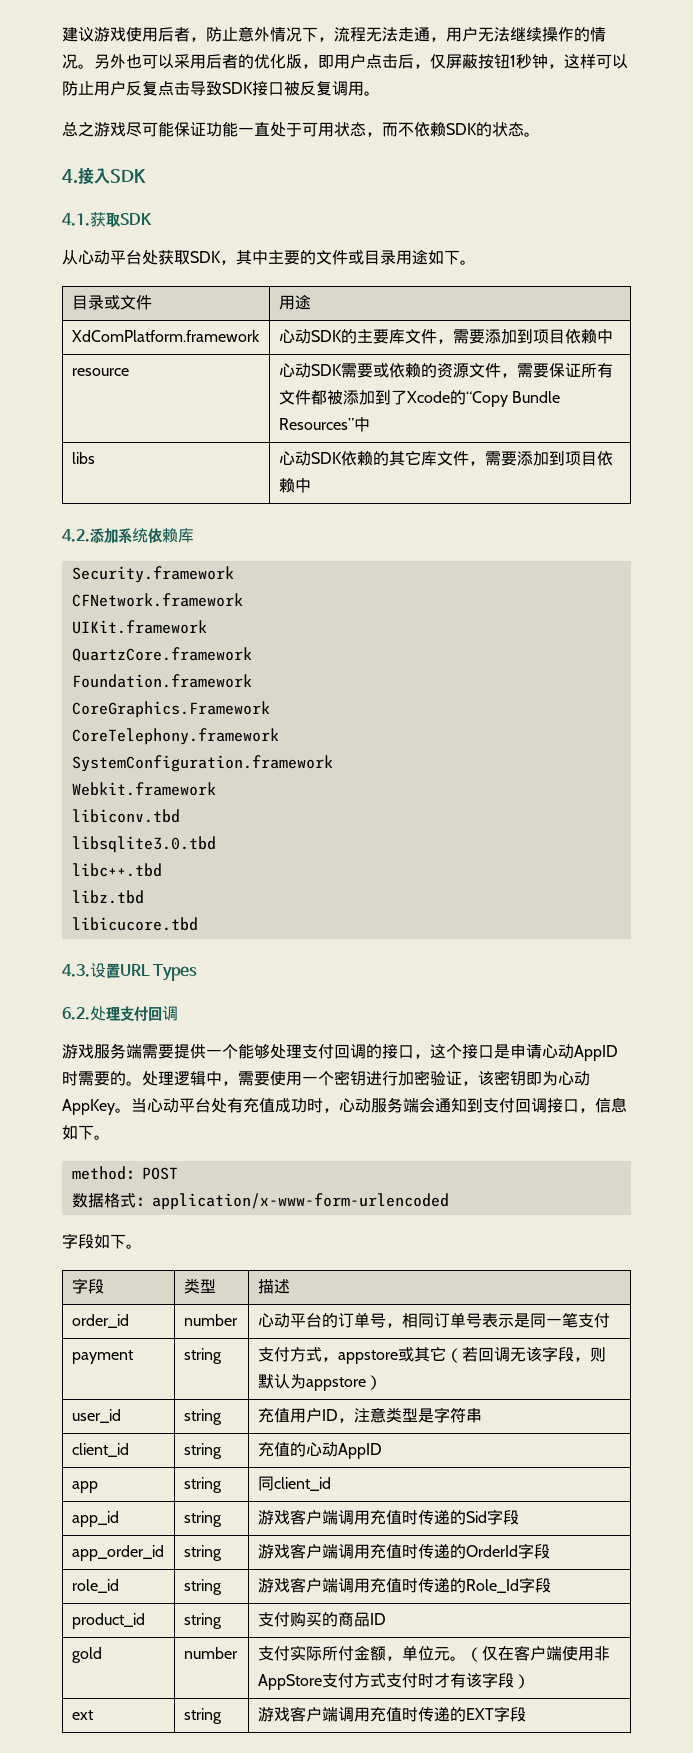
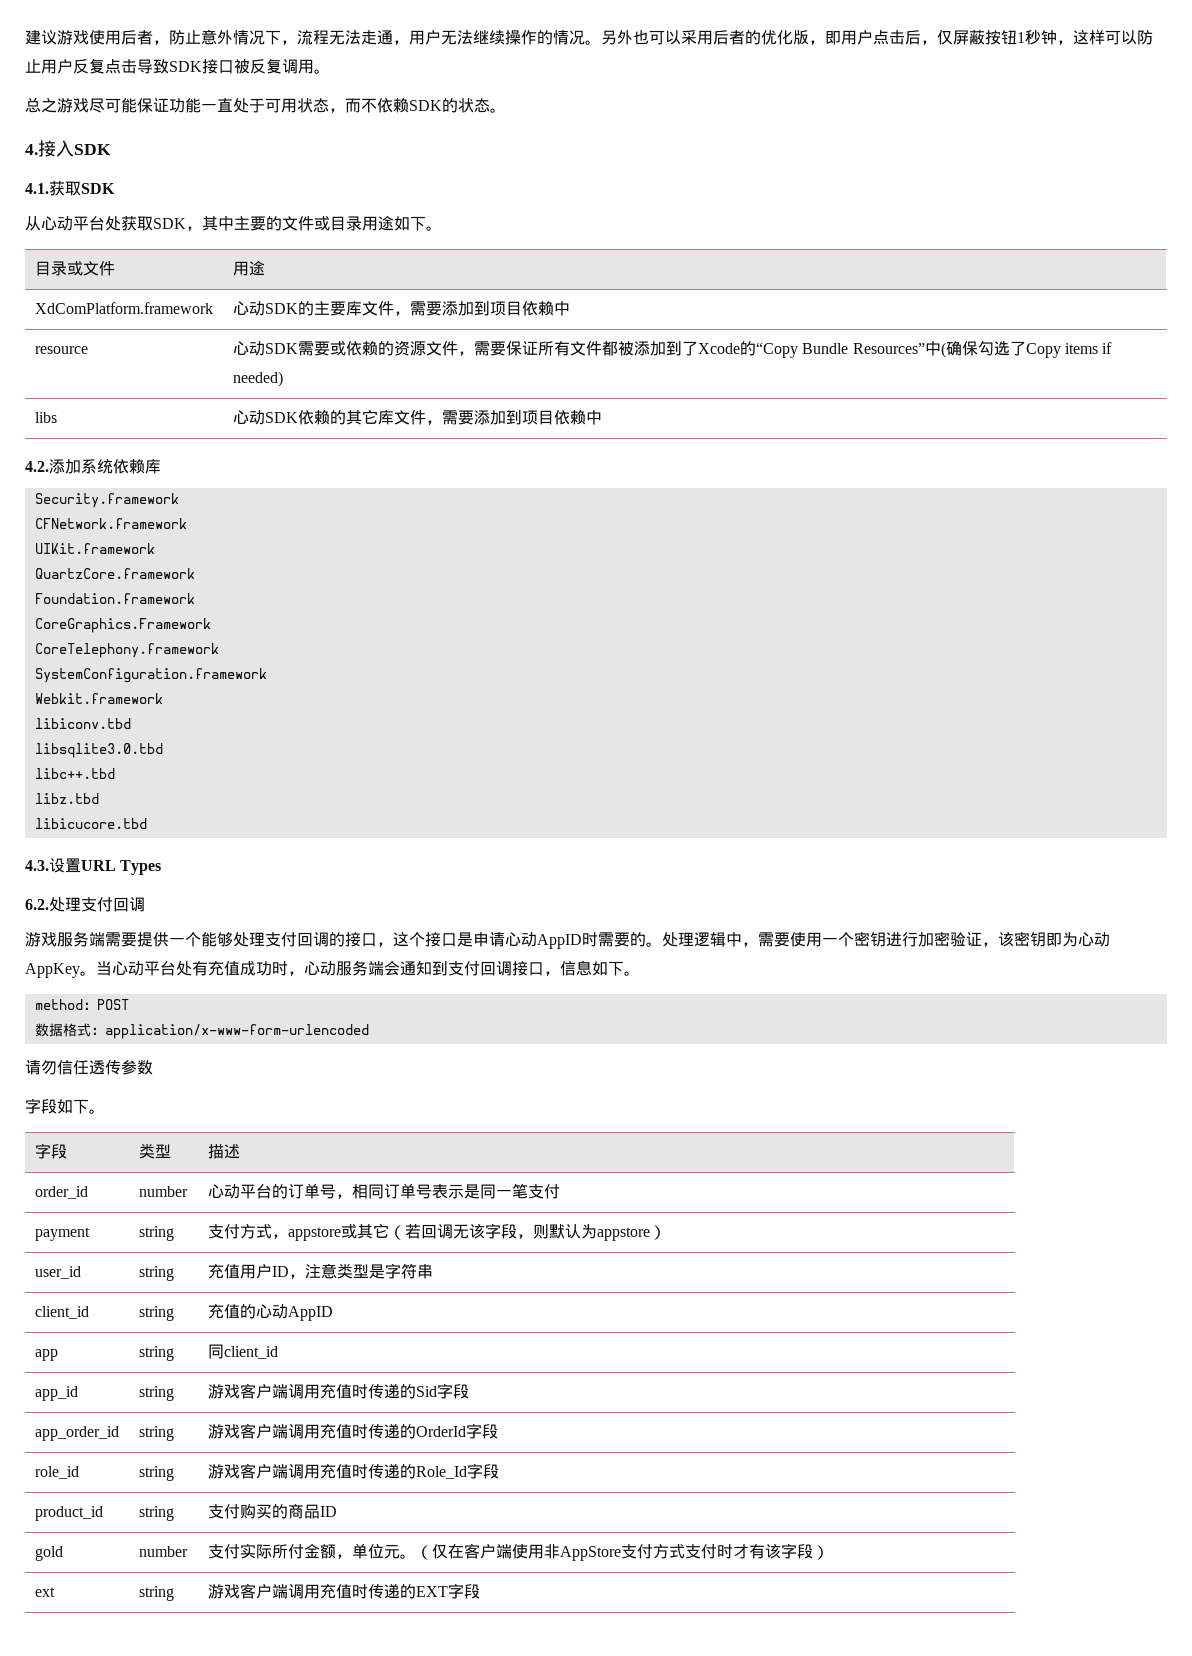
- resource | 心动SDK需要或依赖的资源文件，需要保证所有文件都被添加到了Xcode的“Copy Bundle Resources”中
+ resource | 心动SDK需要或依赖的资源文件，需要保证所有文件都被添加到了Xcode的“Copy Bundle Resources”中(确保勾选了Copy items if needed)
+ 请勿信任透传参数

